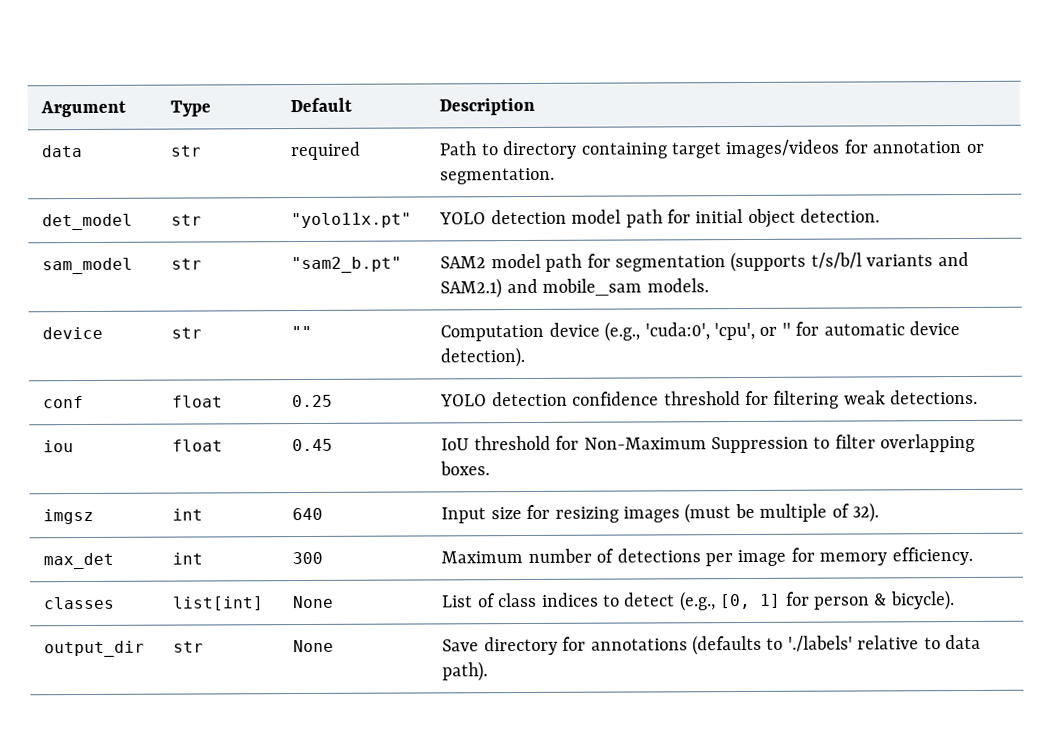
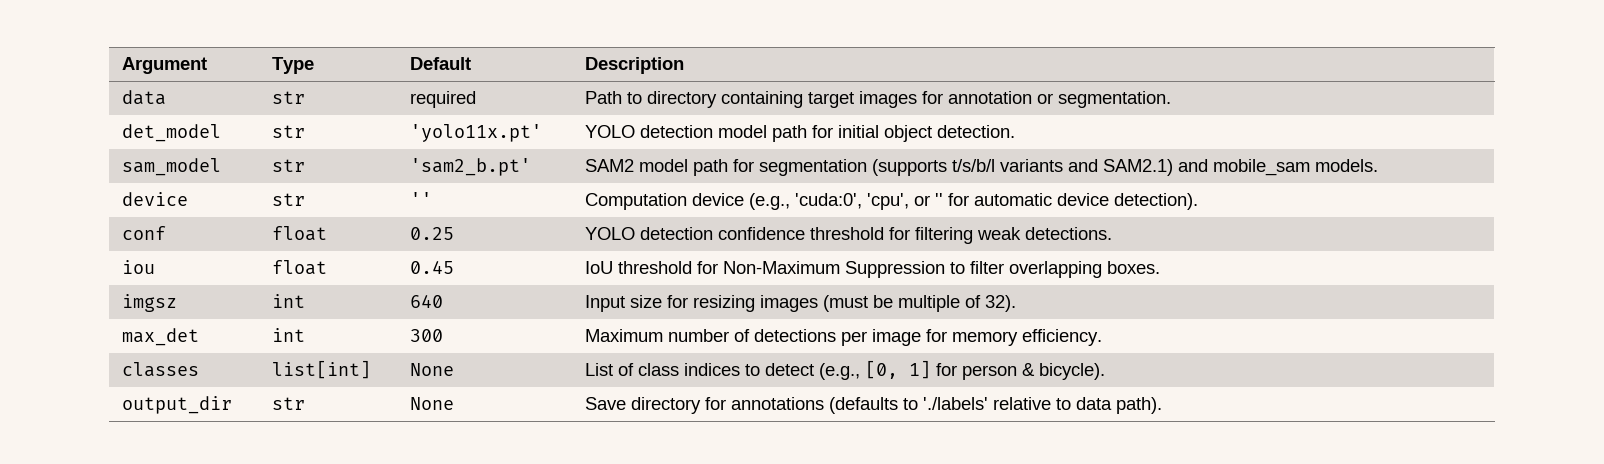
- data | str | required | Path to directory containing target images/videos for annotation or segmentation.
+ data | str | required | Path to directory containing target images for annotation or segmentation.
- det_model | str | "yolo11x.pt" | YOLO detection model path for initial object detection.
+ det_model | str | 'yolo11x.pt' | YOLO detection model path for initial object detection.
- sam_model | str | "sam2_b.pt" | SAM2 model path for segmentation (supports t/s/b/l variants and SAM2.1) and mobile_sam models.
+ sam_model | str | 'sam2_b.pt' | SAM2 model path for segmentation (supports t/s/b/l variants and SAM2.1) and mobile_sam models.
- device | str | "" | Computation device (e.g., 'cuda:0', 'cpu', or '' for automatic device detection).
+ device | str | '' | Computation device (e.g., 'cuda:0', 'cpu', or '' for automatic device detection).

